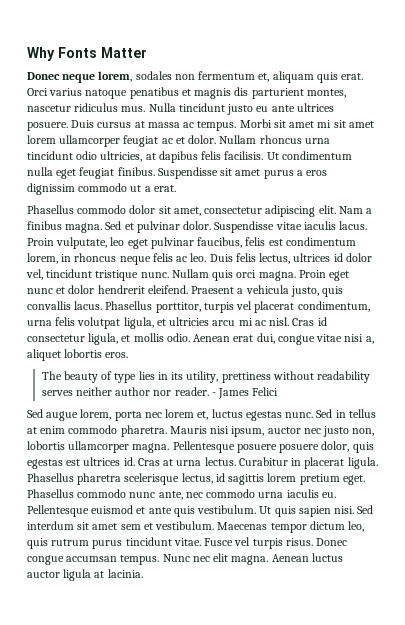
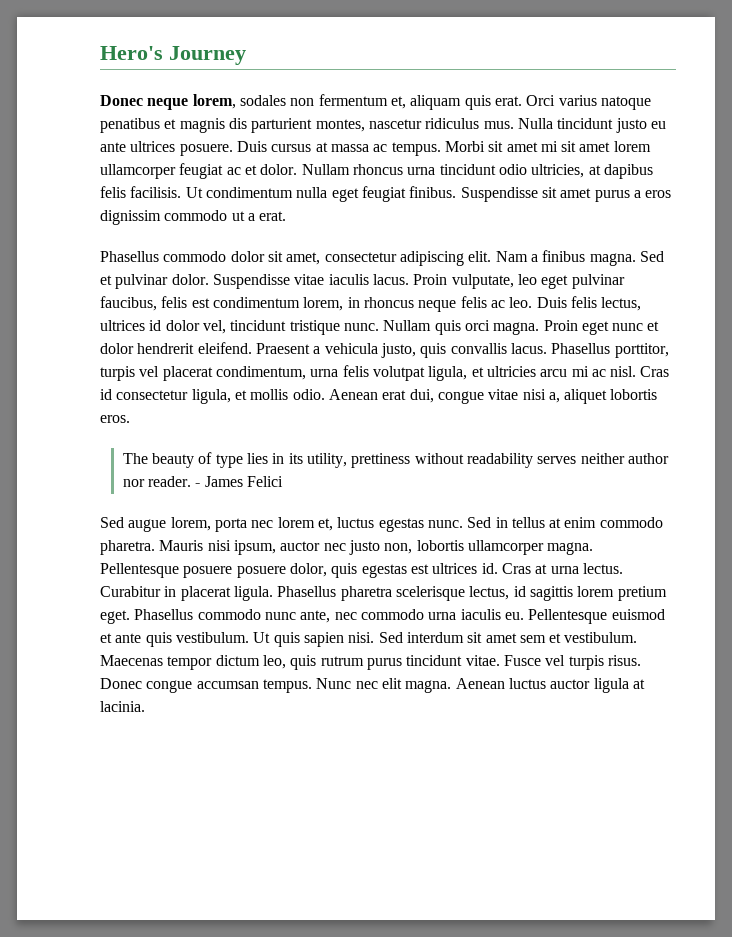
- Why Fonts Matter
+ Hero's Journey

